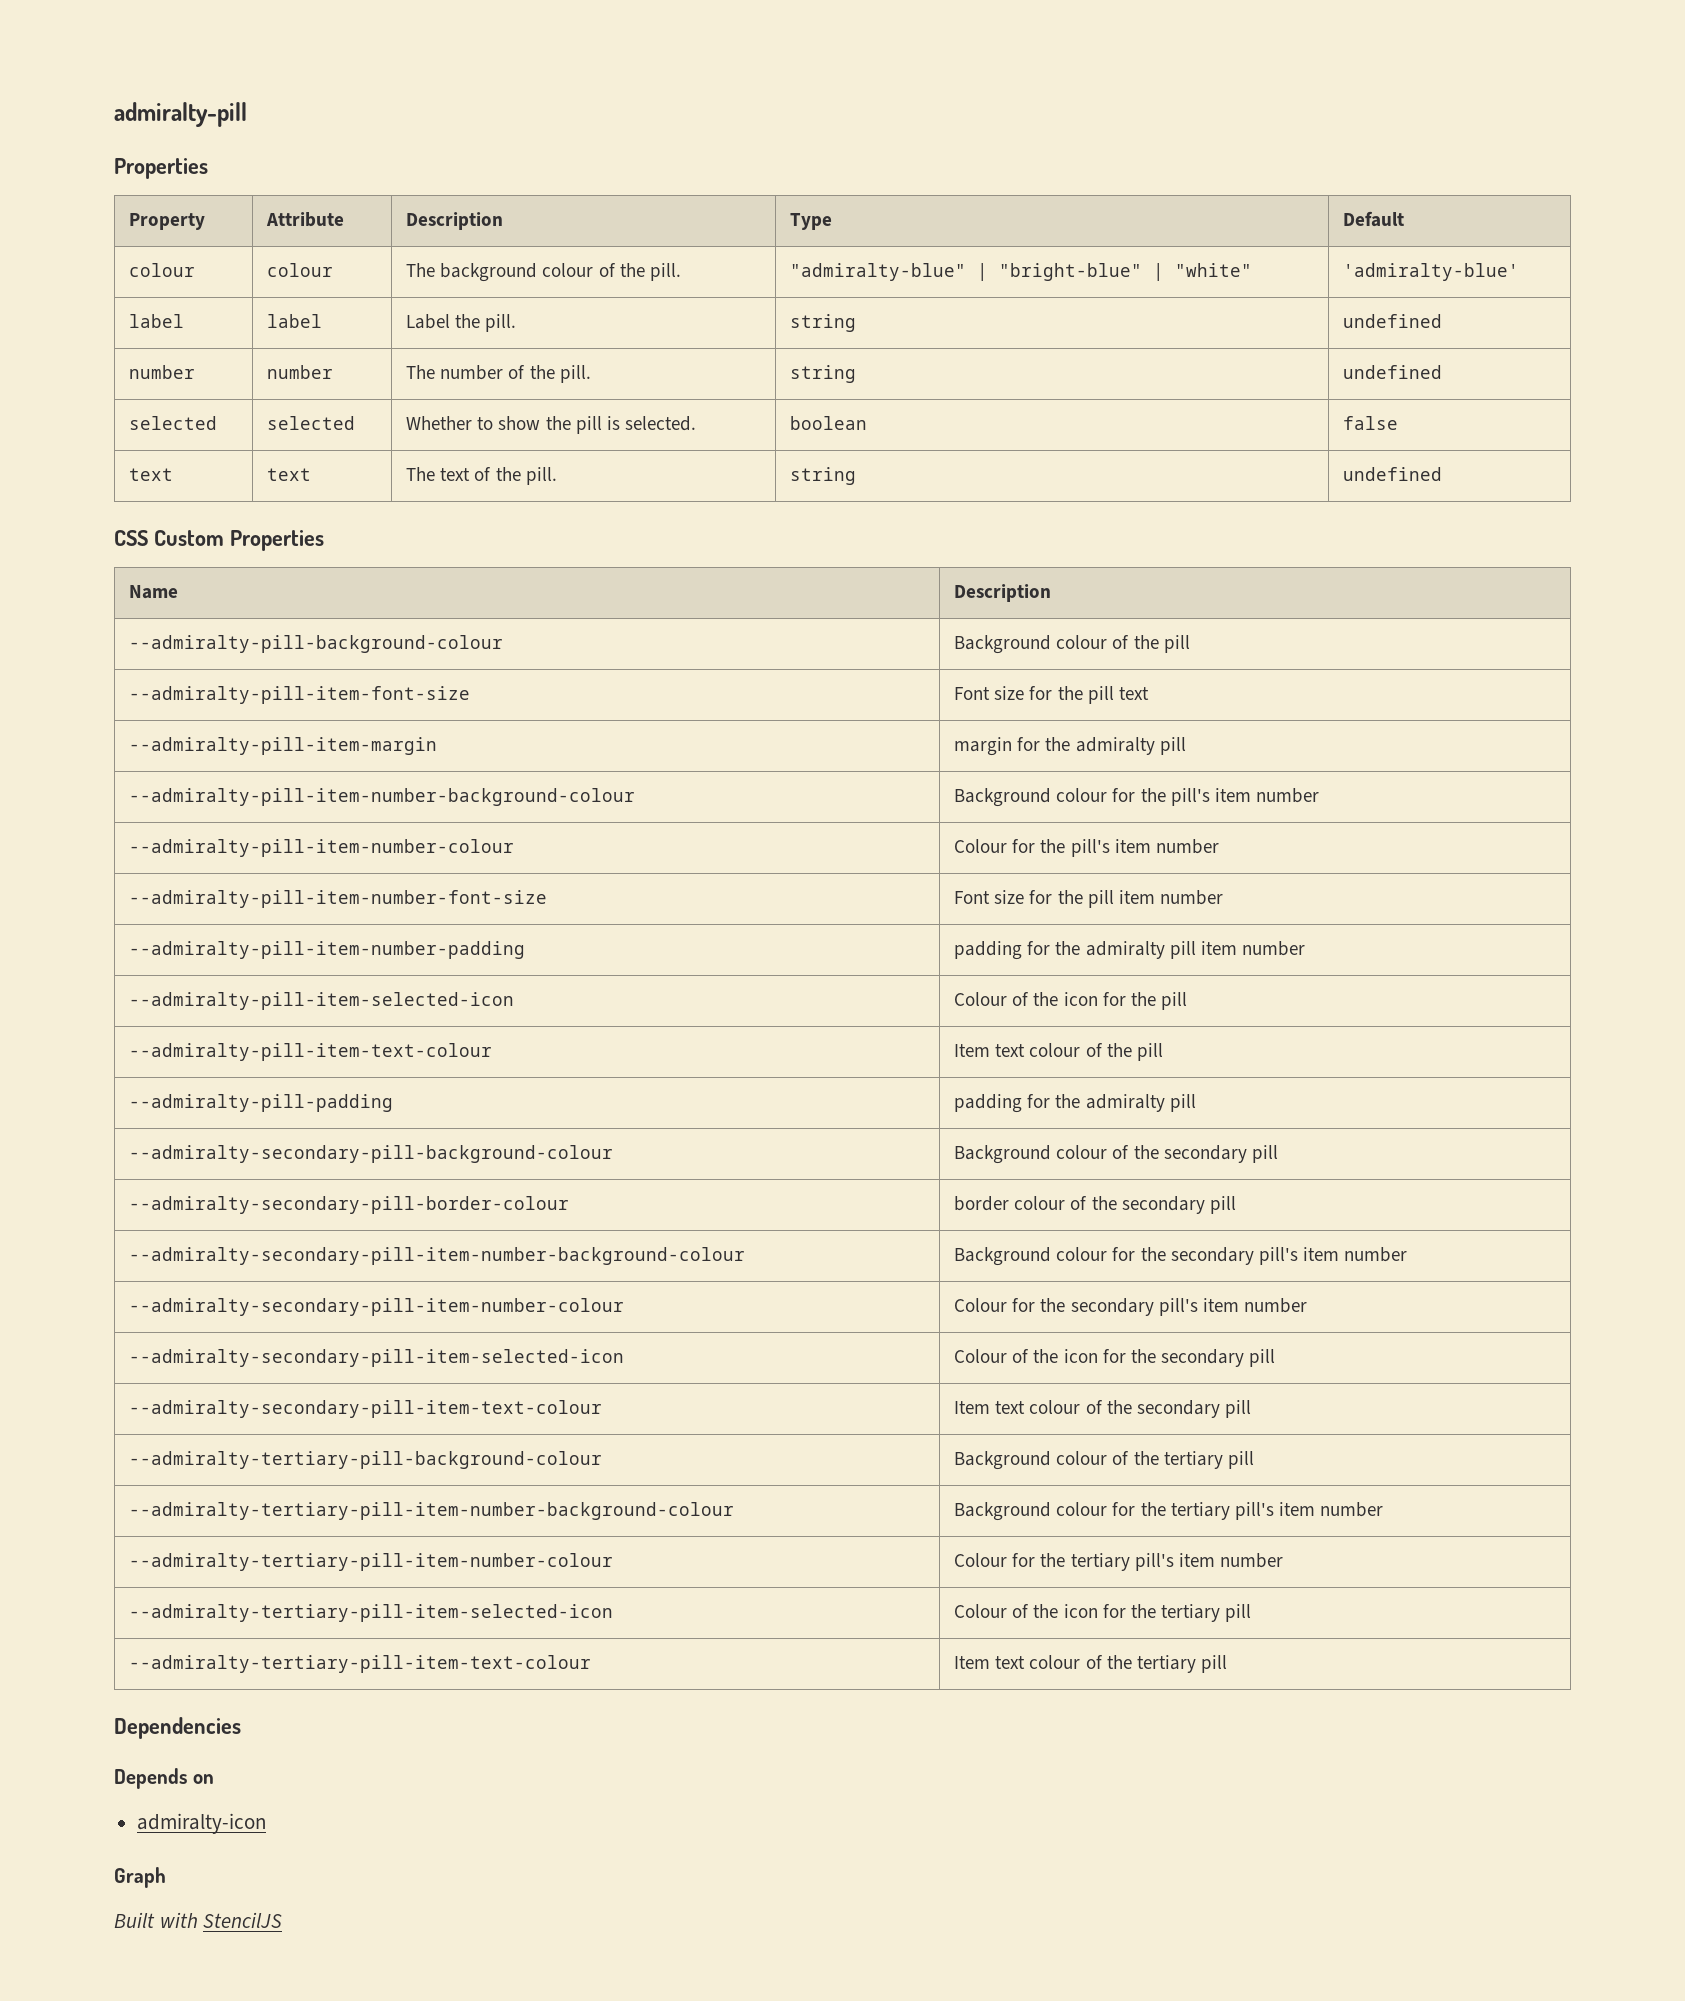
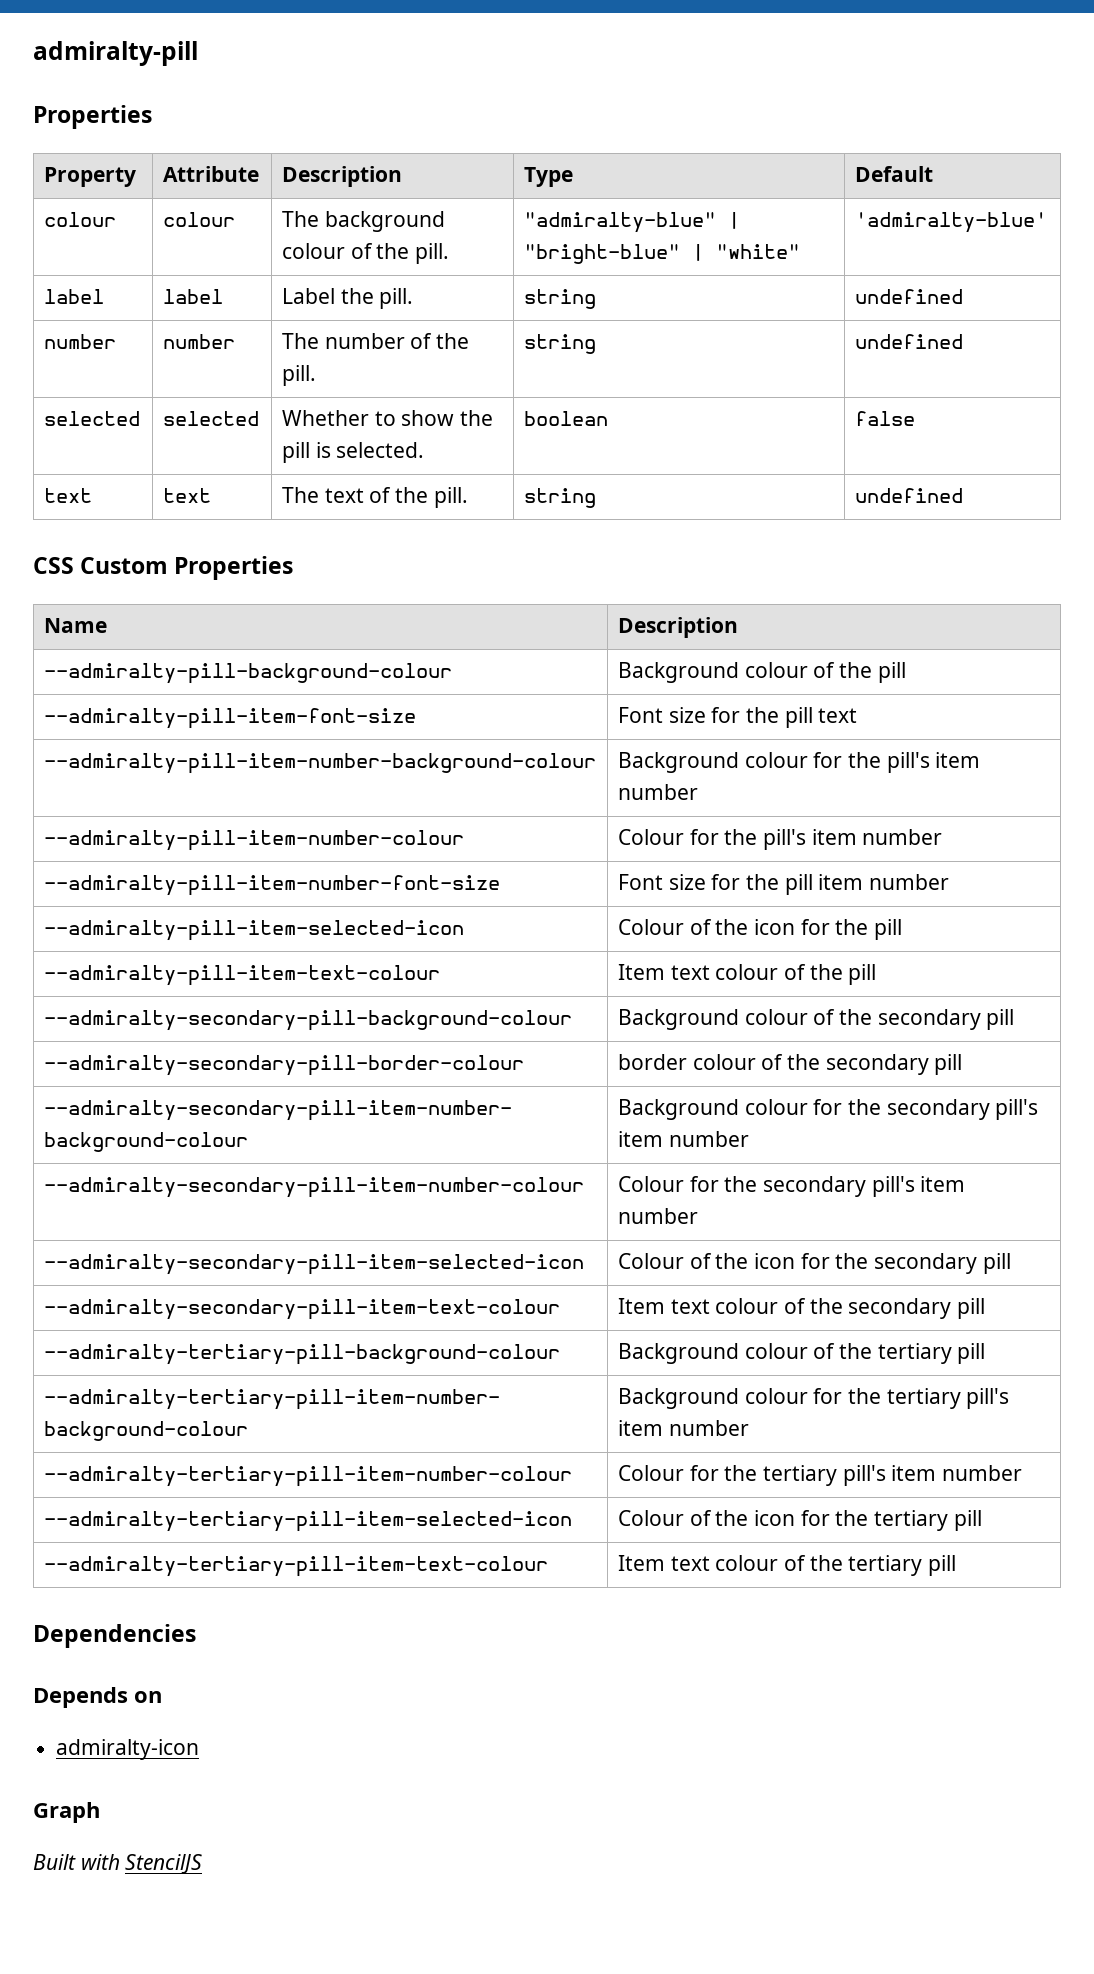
- --admiralty-pill-item-margin | margin for the admiralty pill
- --admiralty-pill-item-number-padding | padding for the admiralty pill item number
- --admiralty-pill-padding | padding for the admiralty pill

